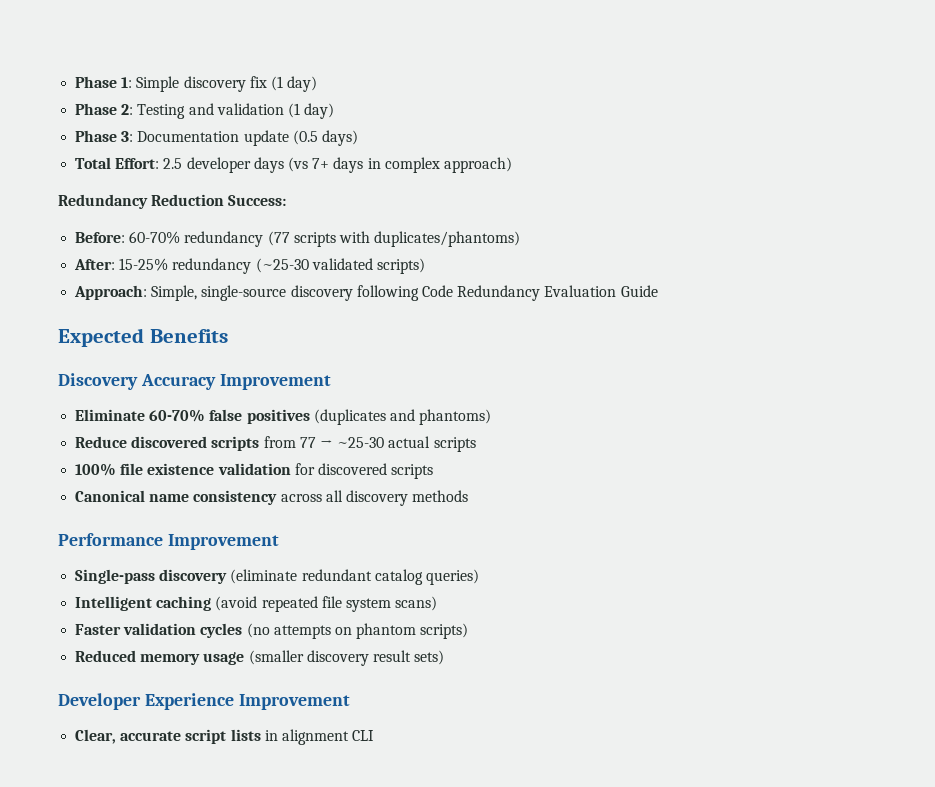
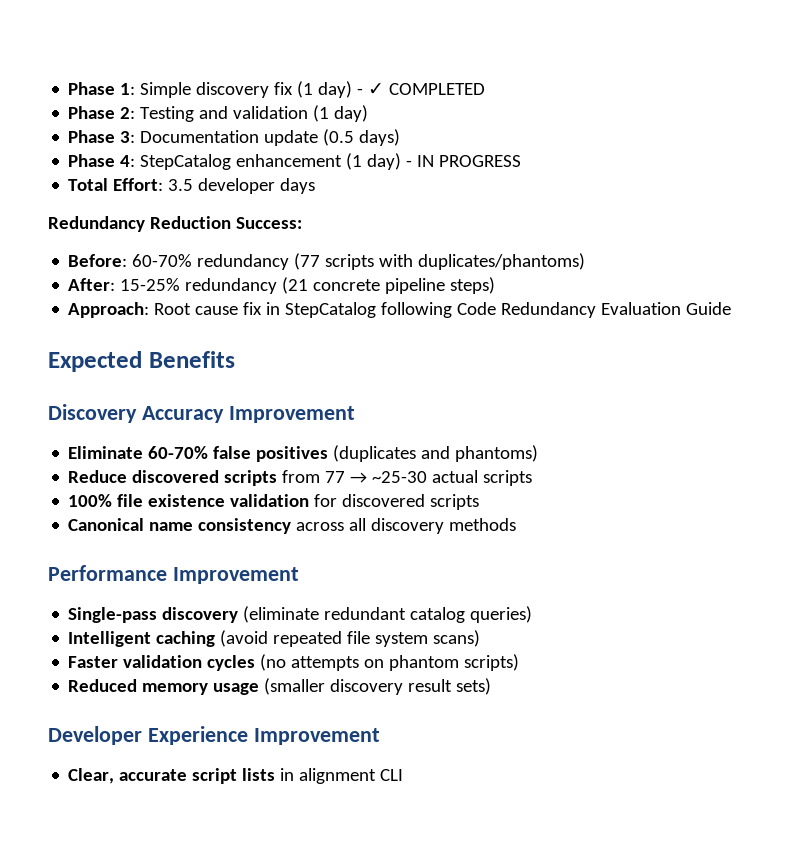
- Phase 1: Simple discovery fix (1 day)
+ Phase 1: Simple discovery fix (1 day) - ✓ COMPLETED
+ Phase 4: StepCatalog enhancement (1 day) - IN PROGRESS
- Total Effort: 2.5 developer days (vs 7+ days in complex approach)
+ Total Effort: 3.5 developer days
- After: 15-25% redundancy (~25-30 validated scripts)
- Approach: Simple, single-source discovery following Code Redundancy Evaluation Guide
+ After: 15-25% redundancy (21 concrete pipeline steps)
+ Approach: Root cause fix in StepCatalog following Code Redundancy Evaluation Guide

